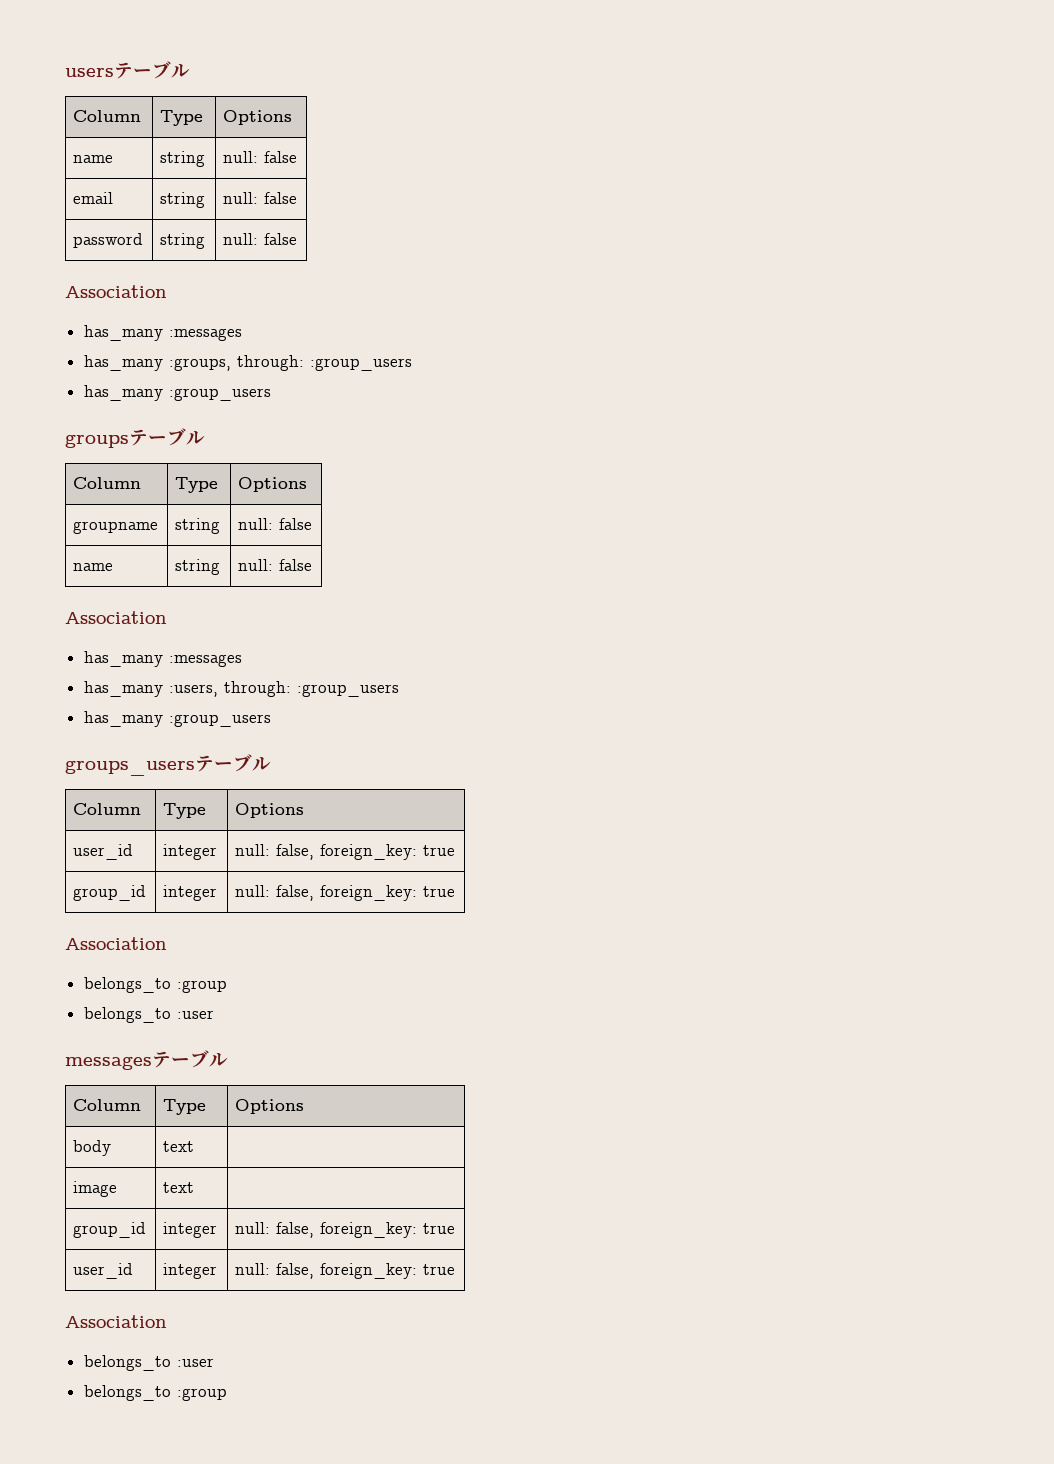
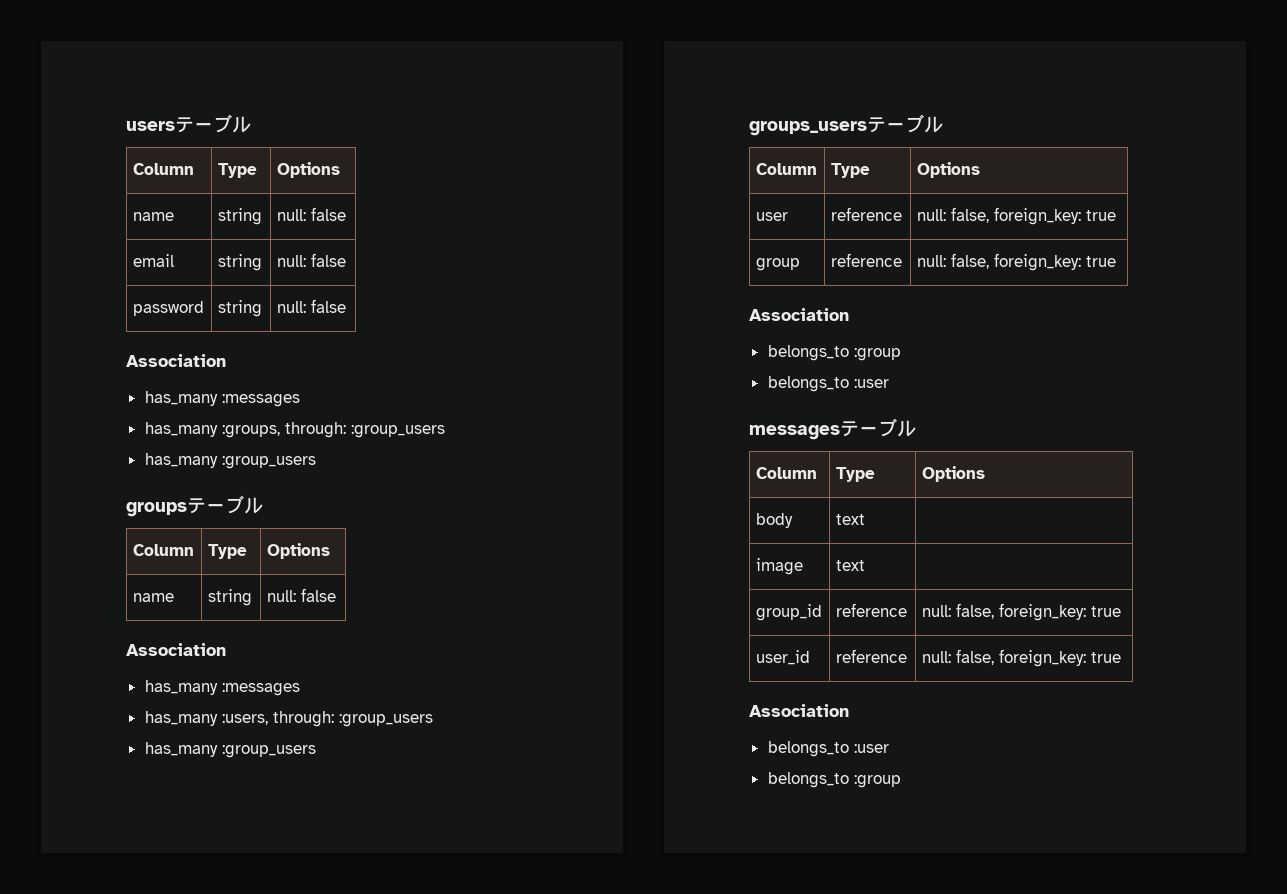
- groupname | string | null: false
  groups_usersテーブル
  Column | Type | Options
- user_id | integer | null: false, foreign_key: true
- group_id | integer | null: false, foreign_key: true
+ user | reference | null: false, foreign_key: true
+ group | reference | null: false, foreign_key: true
  image | text |
- group_id | integer | null: false, foreign_key: true
- user_id | integer | null: false, foreign_key: true
+ group_id | reference | null: false, foreign_key: true
+ user_id | reference | null: false, foreign_key: true

